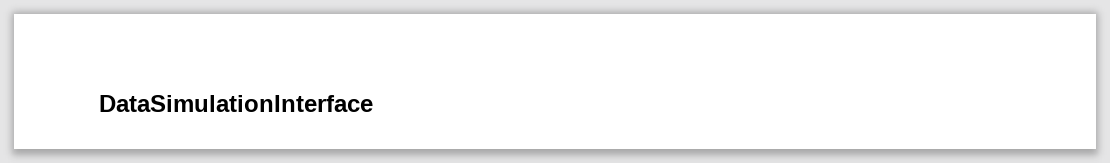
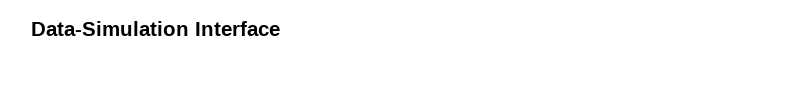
- DataSimulationInterface
+ Data-Simulation Interface

